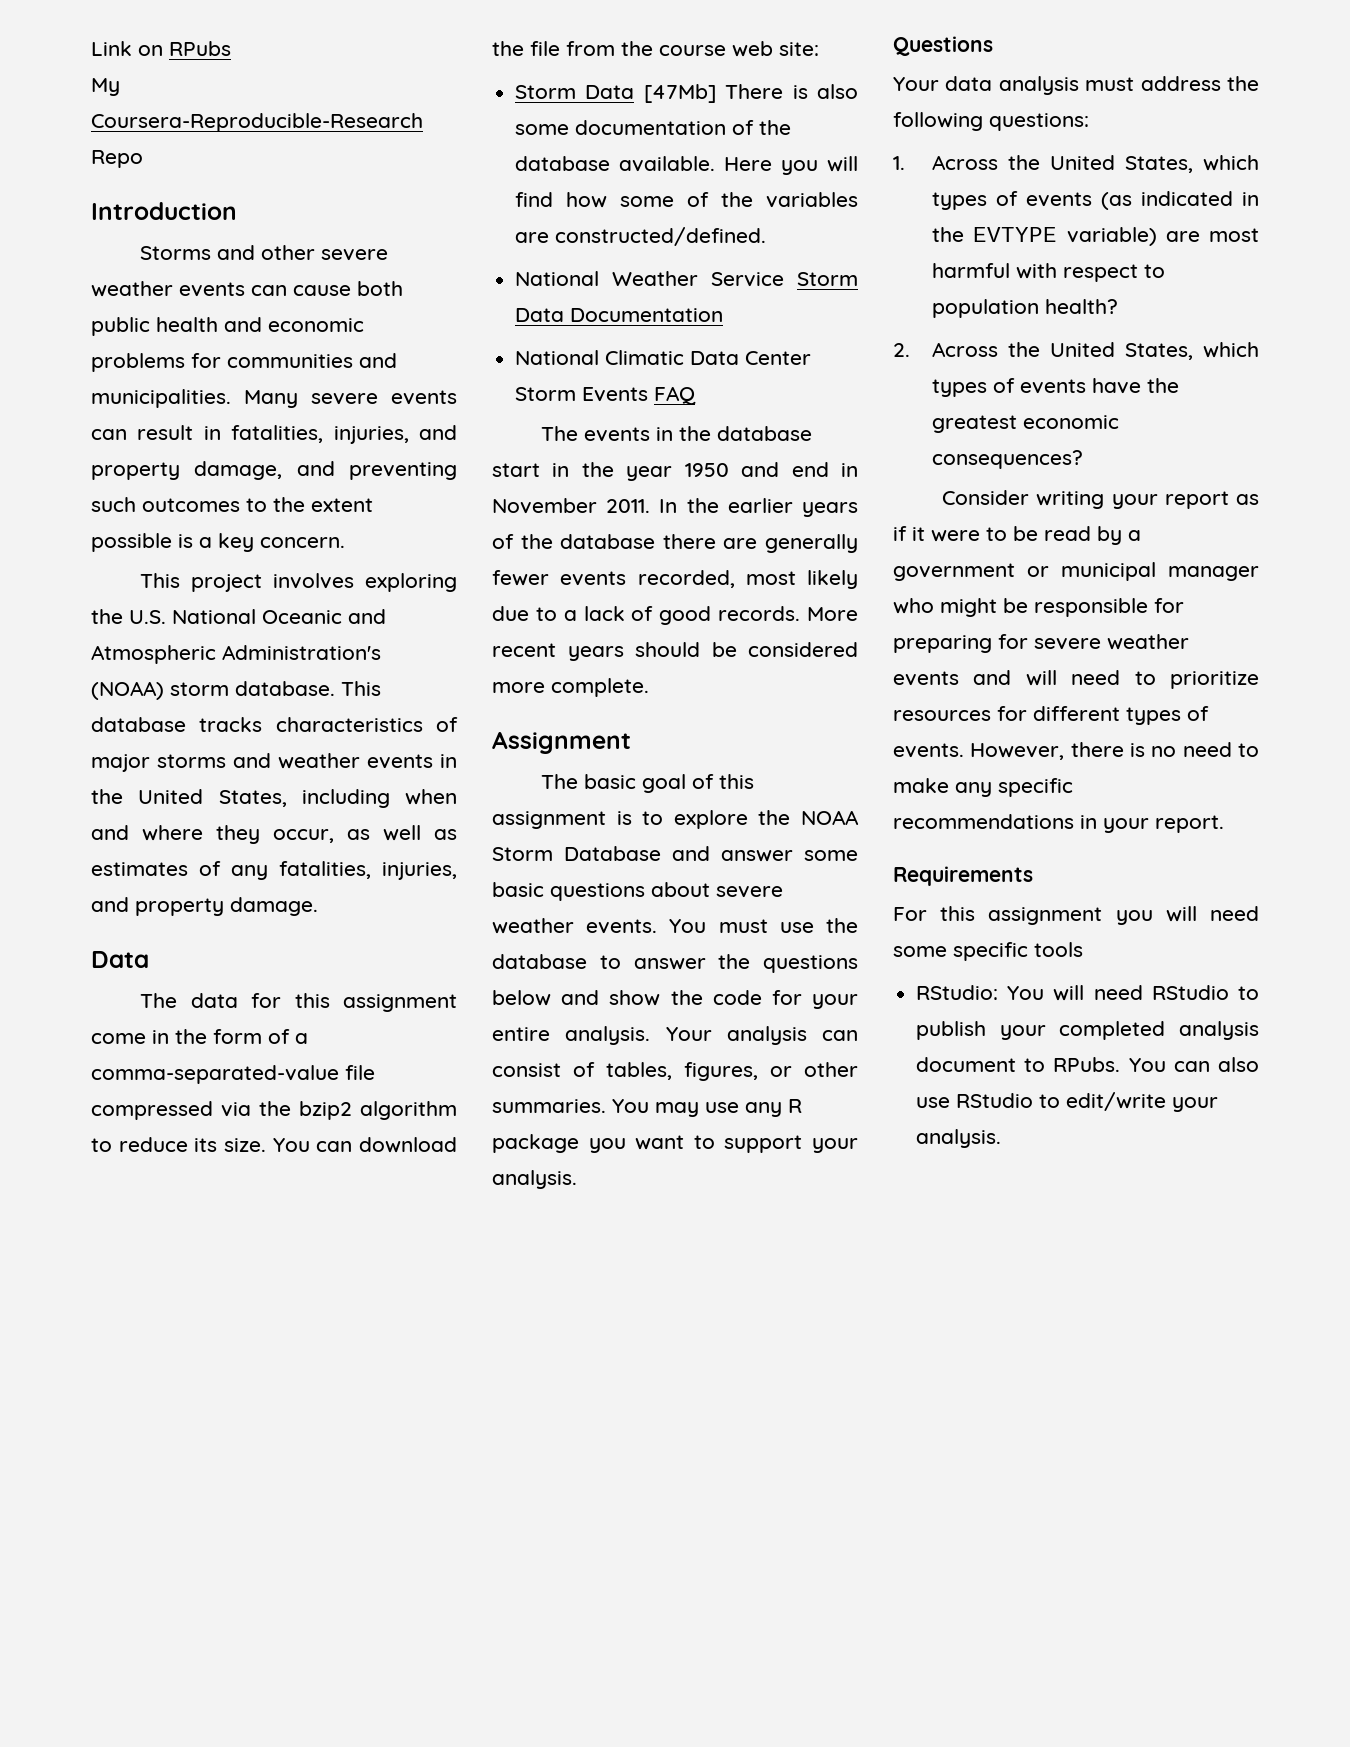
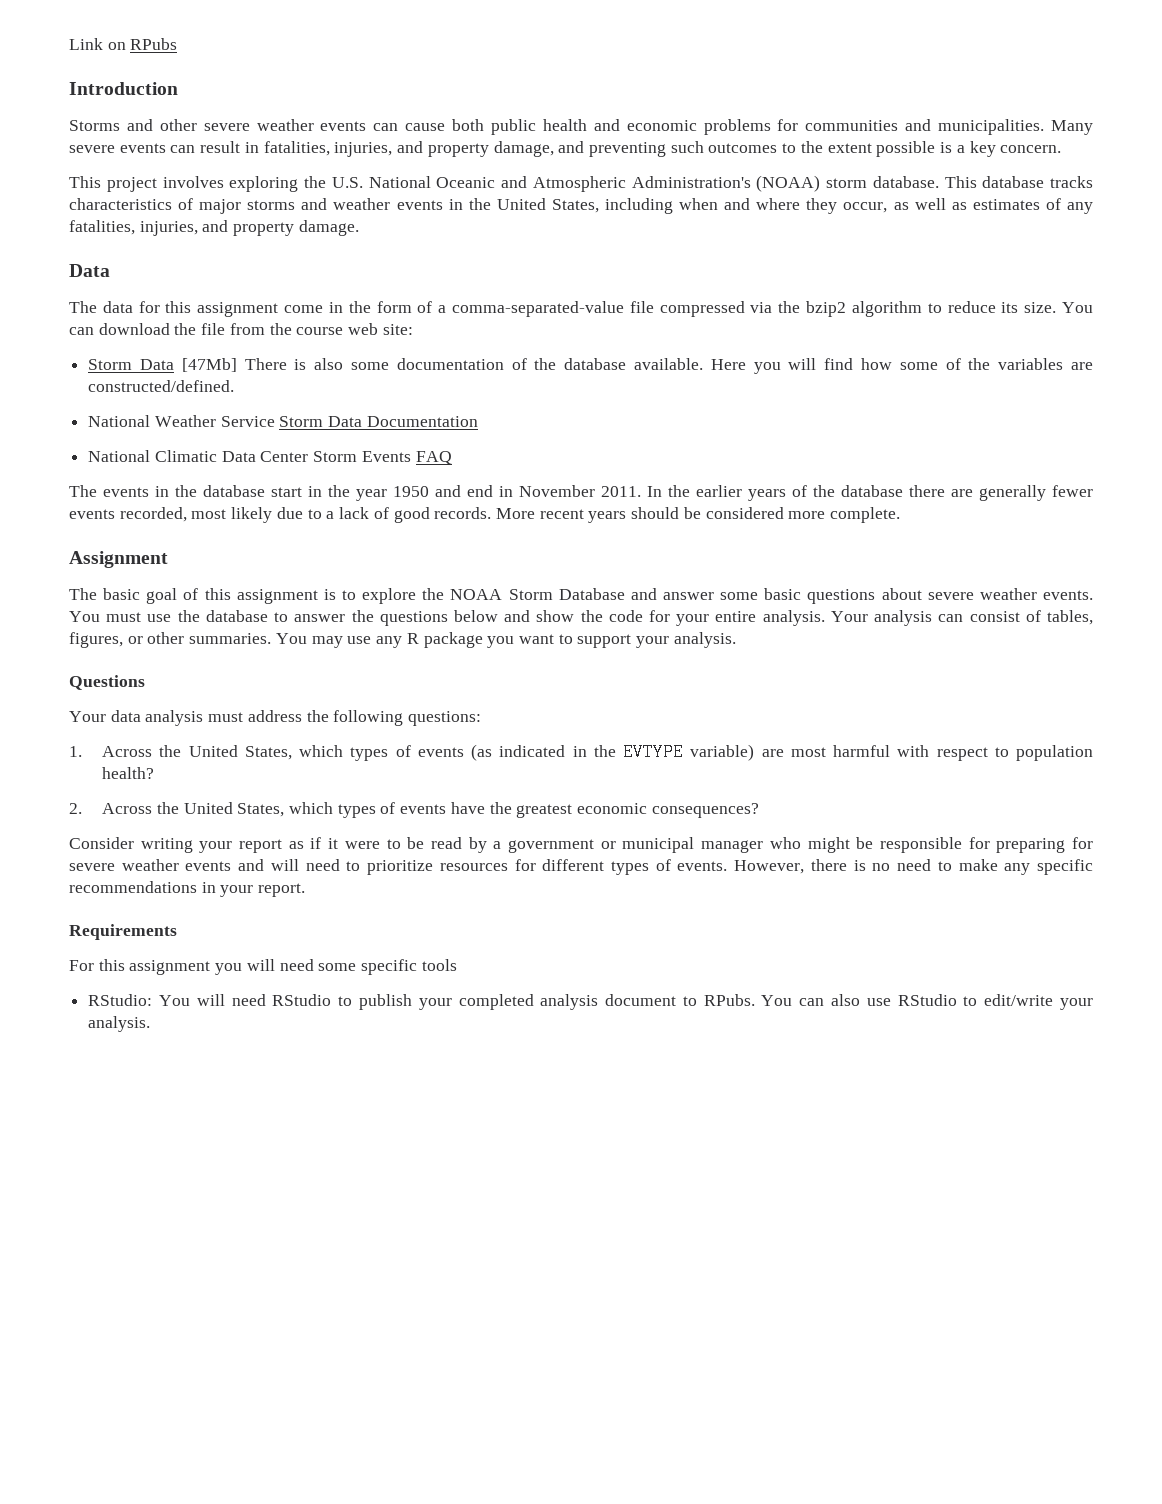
- My Coursera-Reproducible-Research Repo

